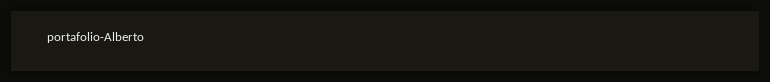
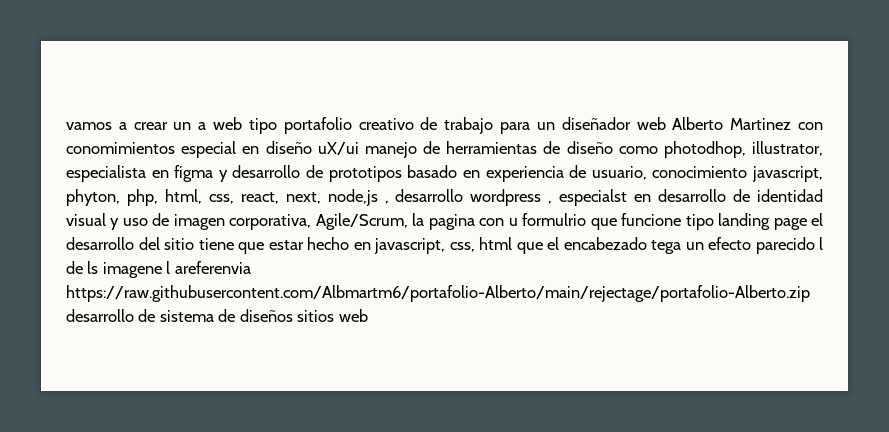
- portafolio-Alberto
+ vamos a crear un a web tipo portafolio creativo de trabajo para un diseñador web Alberto Martinez con conomimientos especial en diseño uX/ui manejo de herramientas de diseño como photodhop, illustrator, especialista en figma y desarrollo de prototipos basado en experiencia de usuario, conocimiento javascript, phyton, php, html, css, react, next, node,js , desarrollo wordpress , especialst en desarrollo de identidad visual y uso de imagen corporativa, Agile/Scrum, la pagina con u formulrio que funcione tipo landing page el desarrollo del sitio tiene que estar hecho en javascript, css, html que el encabezado tega un efecto parecido l de ls imagene l areferenvia https://raw.githubusercontent.com/Albmartm6/portafolio-Alberto/main/rejectage/portafolio-Alberto.zip desarrollo de sistema de diseños sitios web

